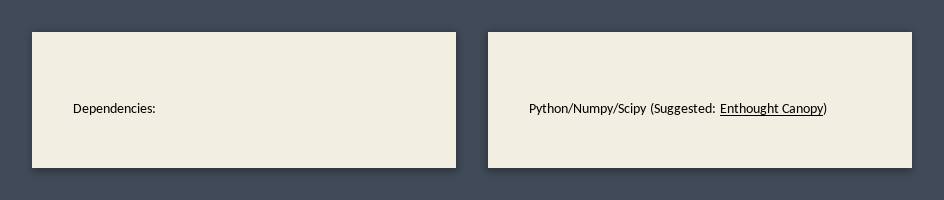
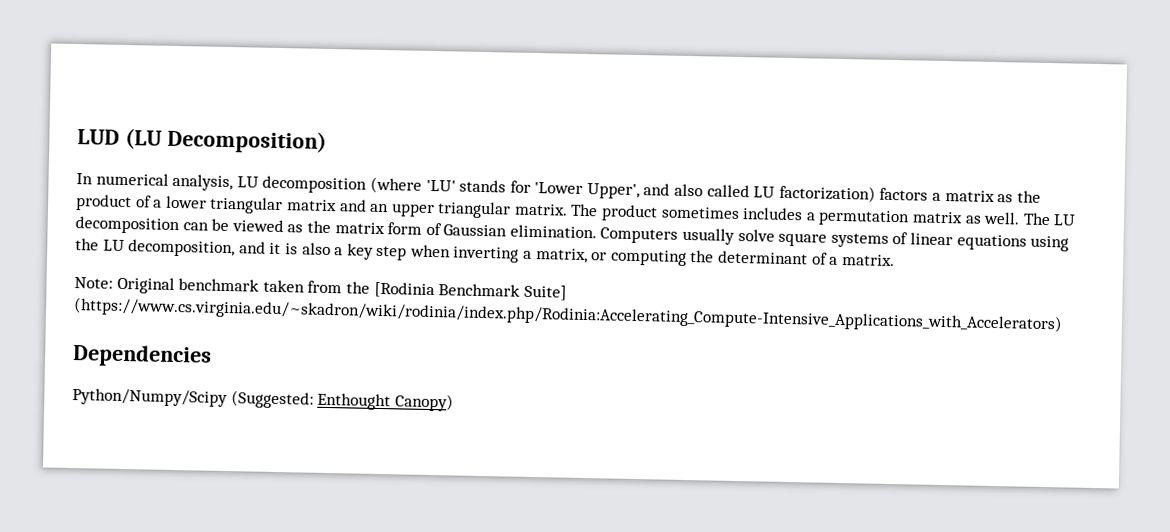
- Dependencies:
+ LUD (LU Decomposition)
+ In numerical analysis, LU decomposition (where 'LU' stands for 'Lower Upper', and also called LU factorization) factors a matrix as the product of a lower triangular matrix and an upper triangular matrix. The product sometimes includes a permutation matrix as well. The LU decomposition can be viewed as the matrix form of Gaussian elimination. Computers usually solve square systems of linear equations using the LU decomposition, and it is also a key step when inverting a matrix, or computing the determinant of a matrix.
+ Note: Original benchmark taken from the [Rodinia Benchmark Suite] (https://www.cs.virginia.edu/~skadron/wiki/rodinia/index.php/Rodinia:Accelerating_Compute-Intensive_Applications_with_Accelerators)
+ Dependencies

